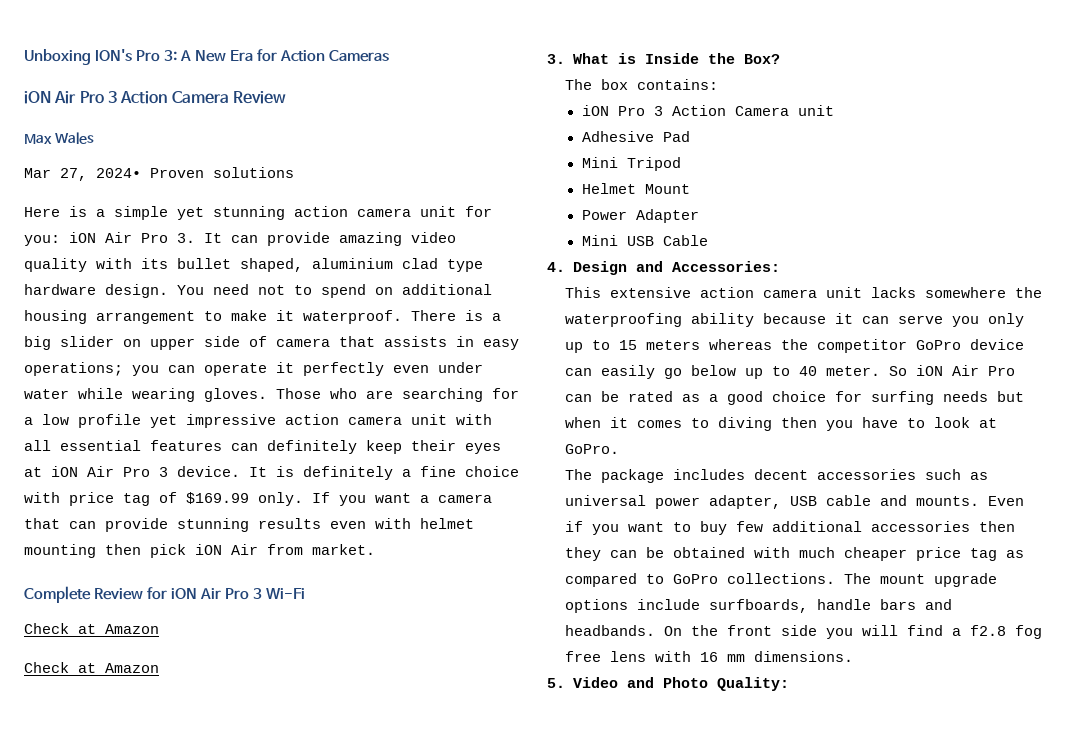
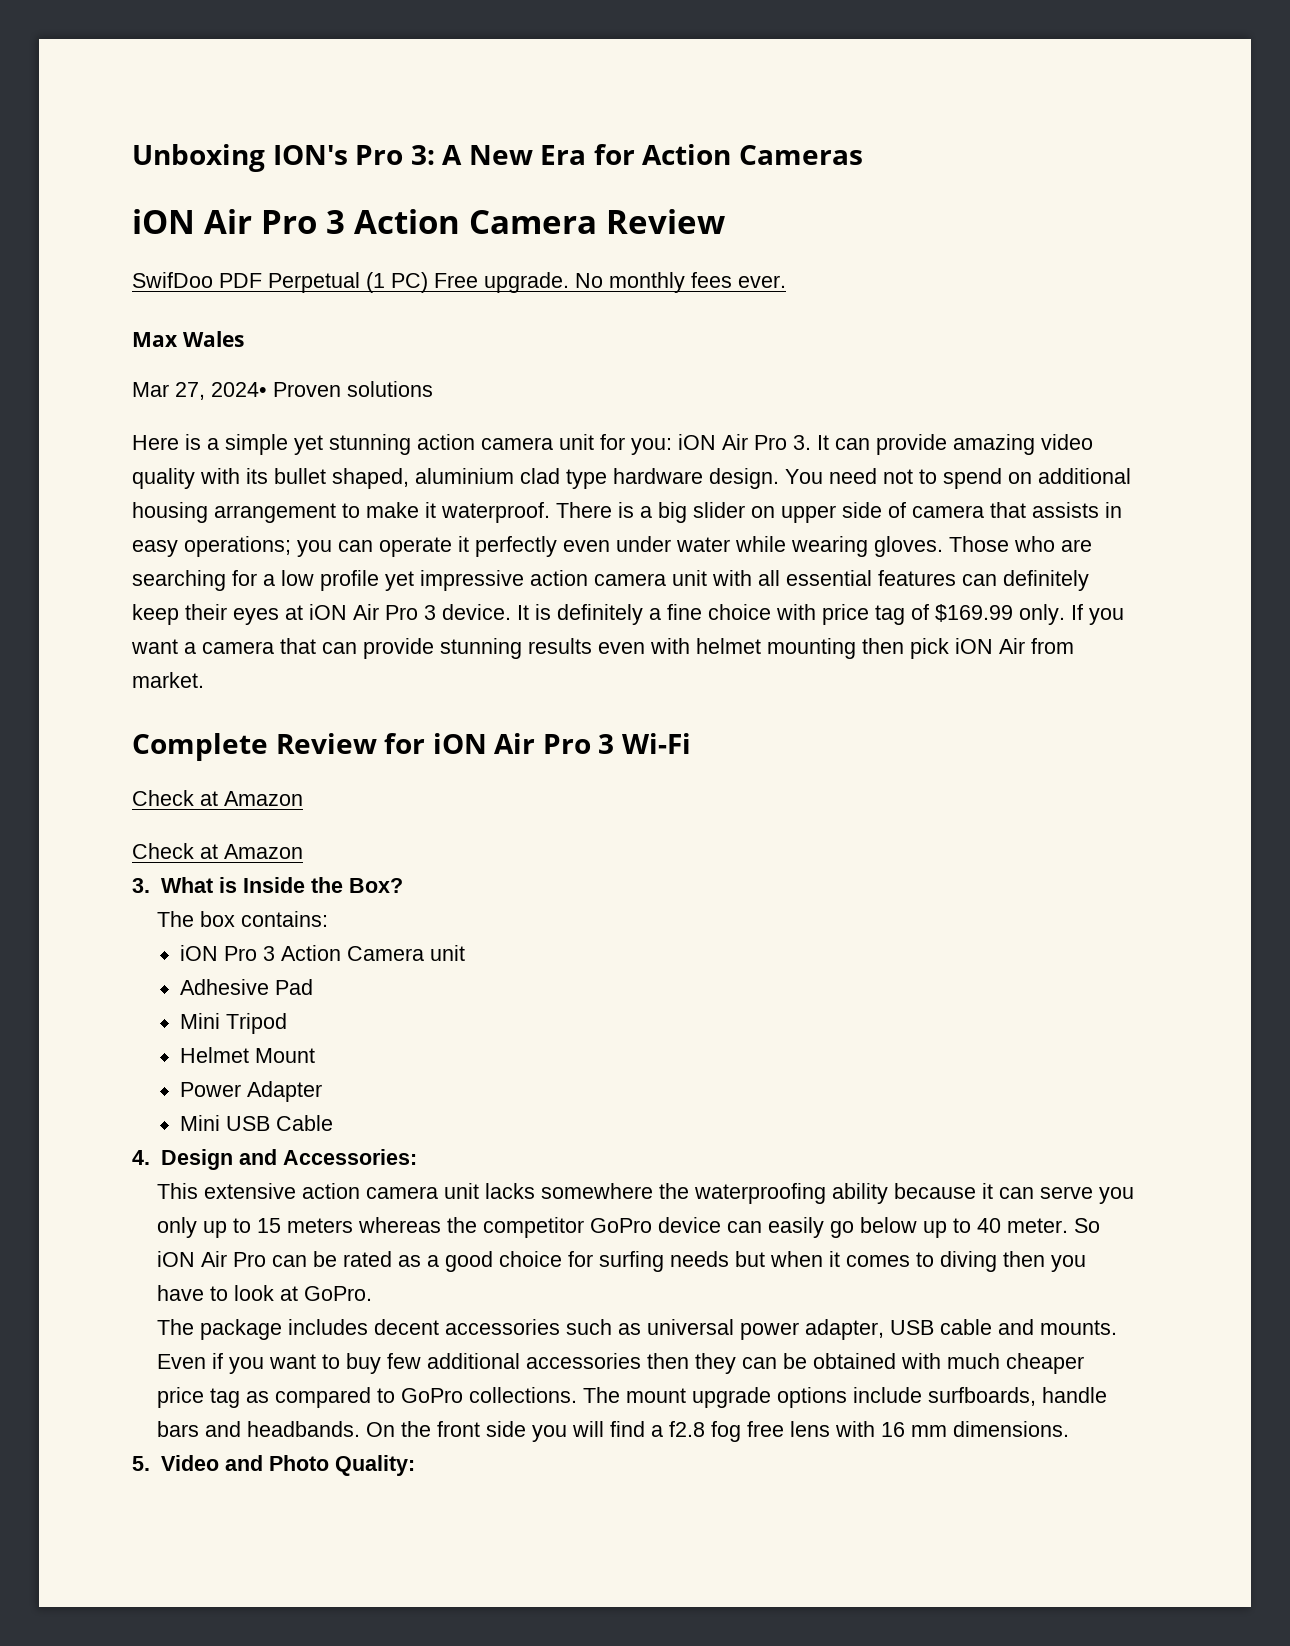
+ SwifDoo PDF Perpetual (1 PC) Free upgrade. No monthly fees ever.

